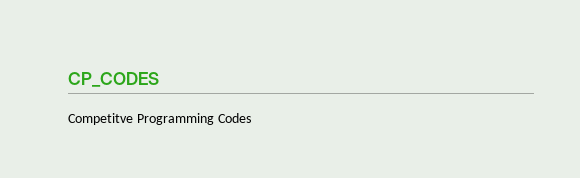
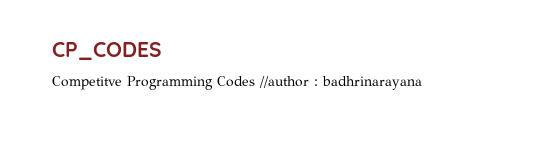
- Competitve Programming Codes
+ Competitve Programming Codes //author : badhrinarayana

